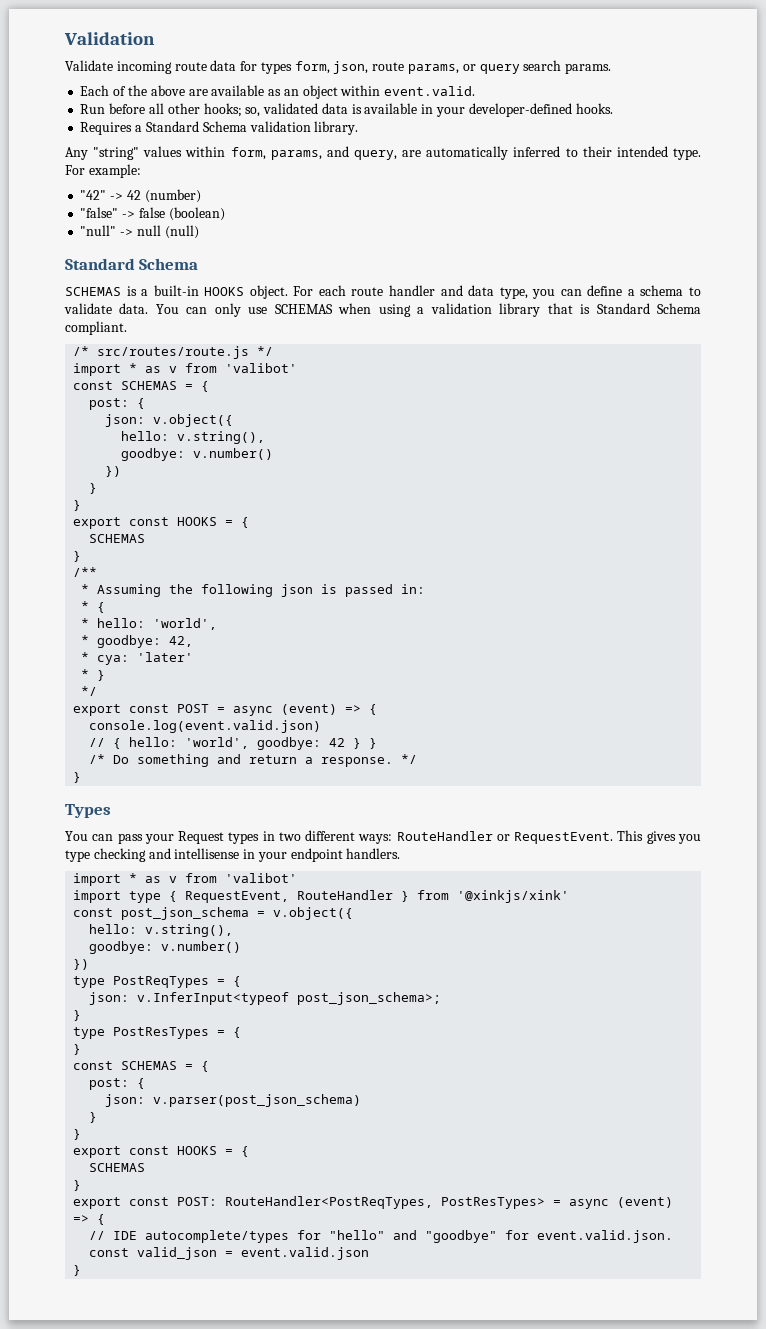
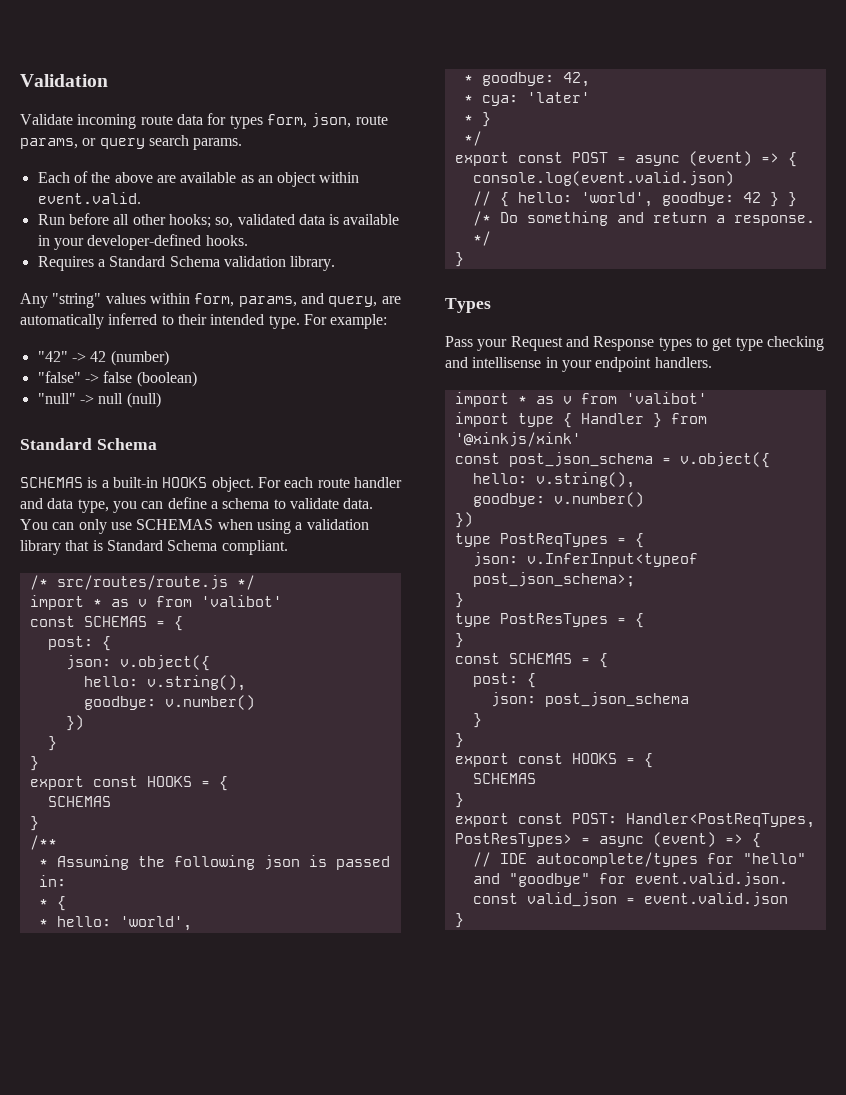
- You can pass your Request types in two different ways: RouteHandler or RequestEvent. This gives you type checking and intellisense in your endpoint handlers.
+ Pass your Request and Response types to get type checking and intellisense in your endpoint handlers.
- import type { RequestEvent, RouteHandler } from '@xinkjs/xink'
+ import type { Handler } from '@xinkjs/xink'
- json: v.parser(post_json_schema)
+ json: post_json_schema
- export const POST: RouteHandler<PostReqTypes, PostResTypes> = async (event) => {
+ export const POST: Handler<PostReqTypes, PostResTypes> = async (event) => {

